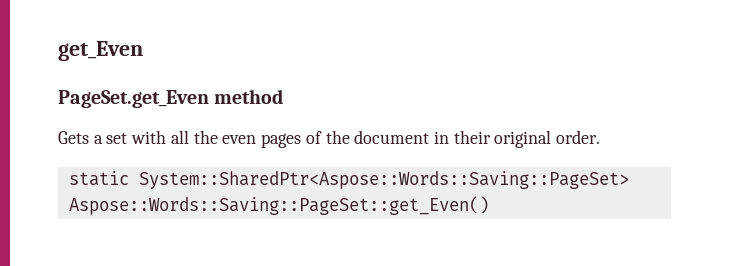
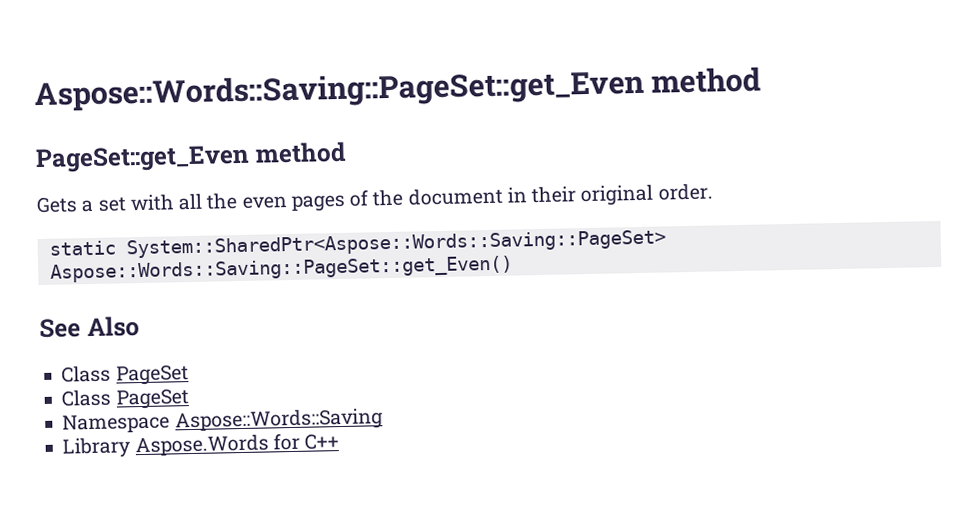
- get_Even
- PageSet.get_Even method
+ Aspose::Words::Saving::PageSet::get_Even method
+ PageSet::get_Even method
+ See Also
+ Class PageSet
+ Class PageSet
+ Namespace Aspose::Words::Saving
+ Library Aspose.Words for C++

